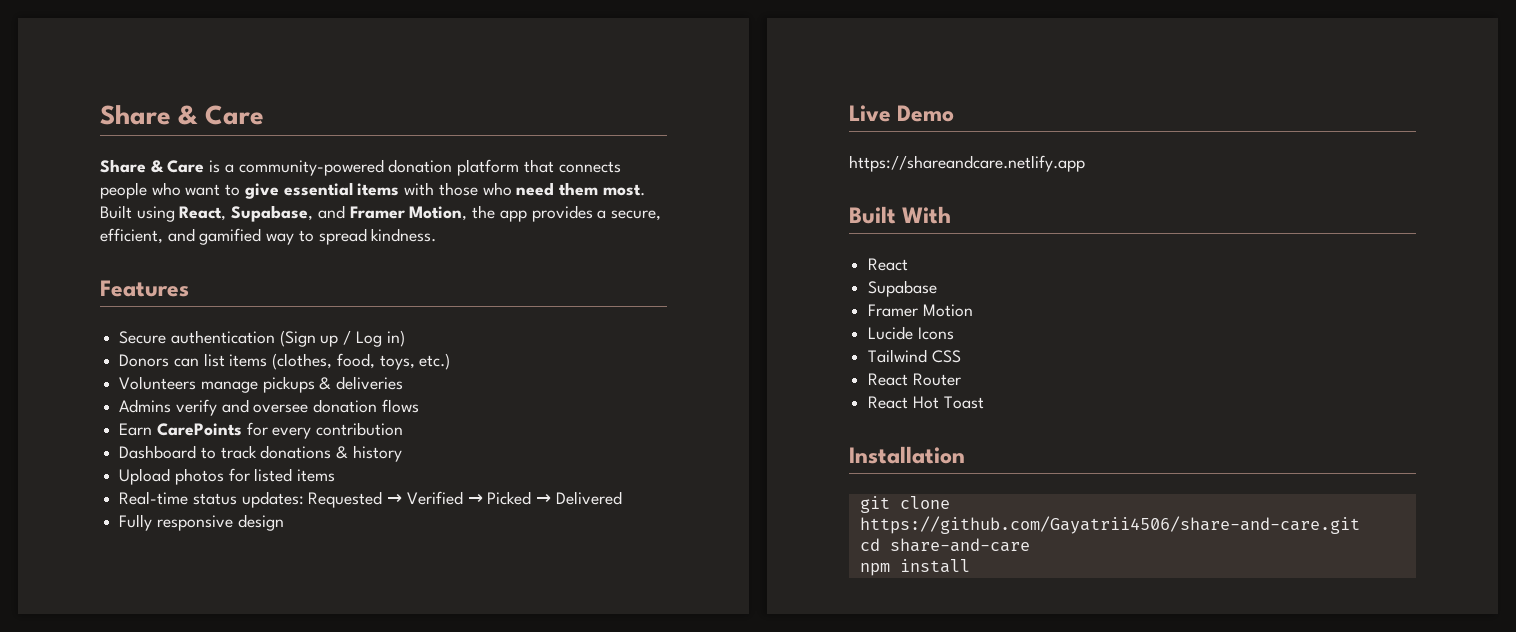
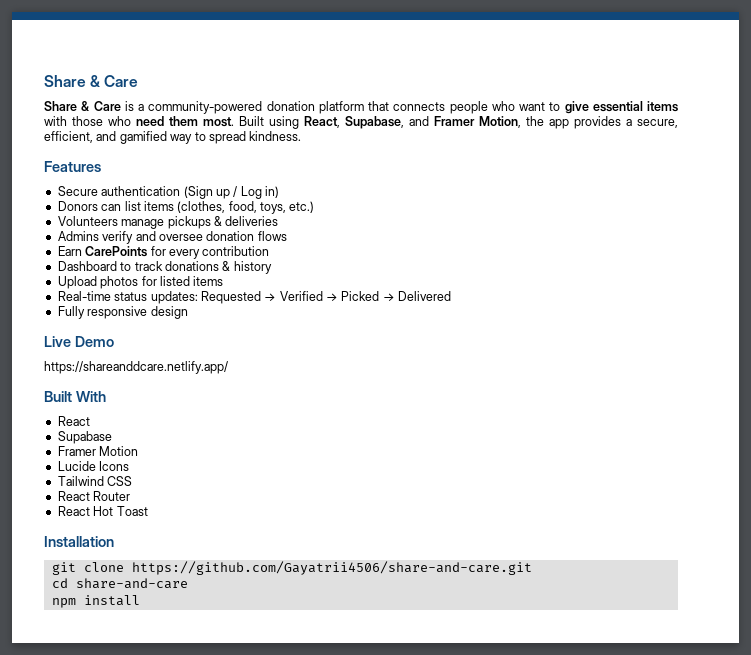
- https://shareandcare.netlify.app
+ https://shareanddcare.netlify.app/

